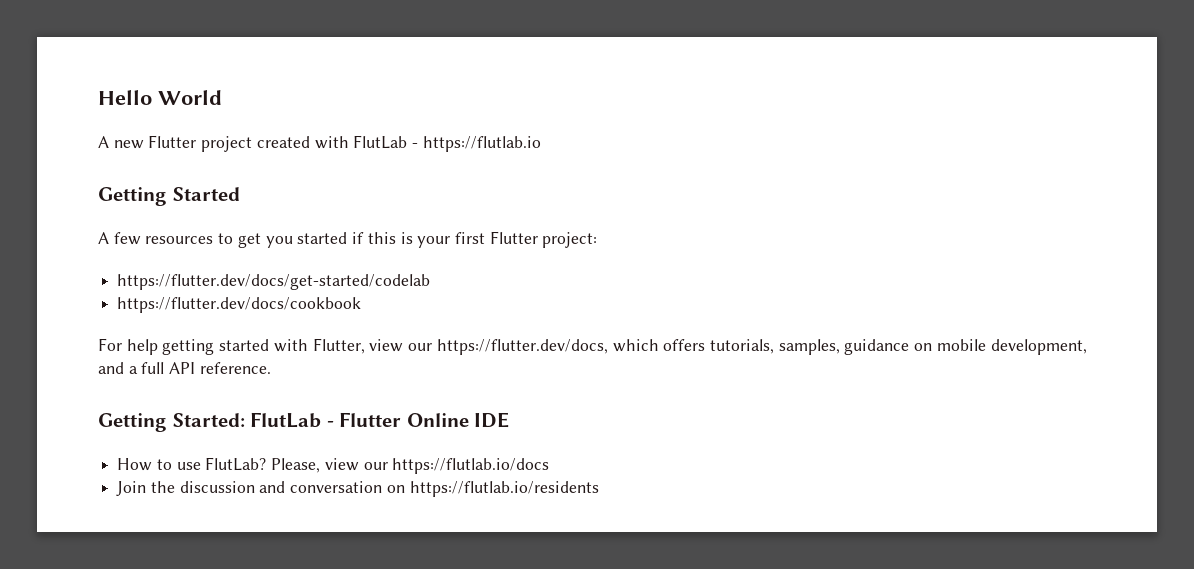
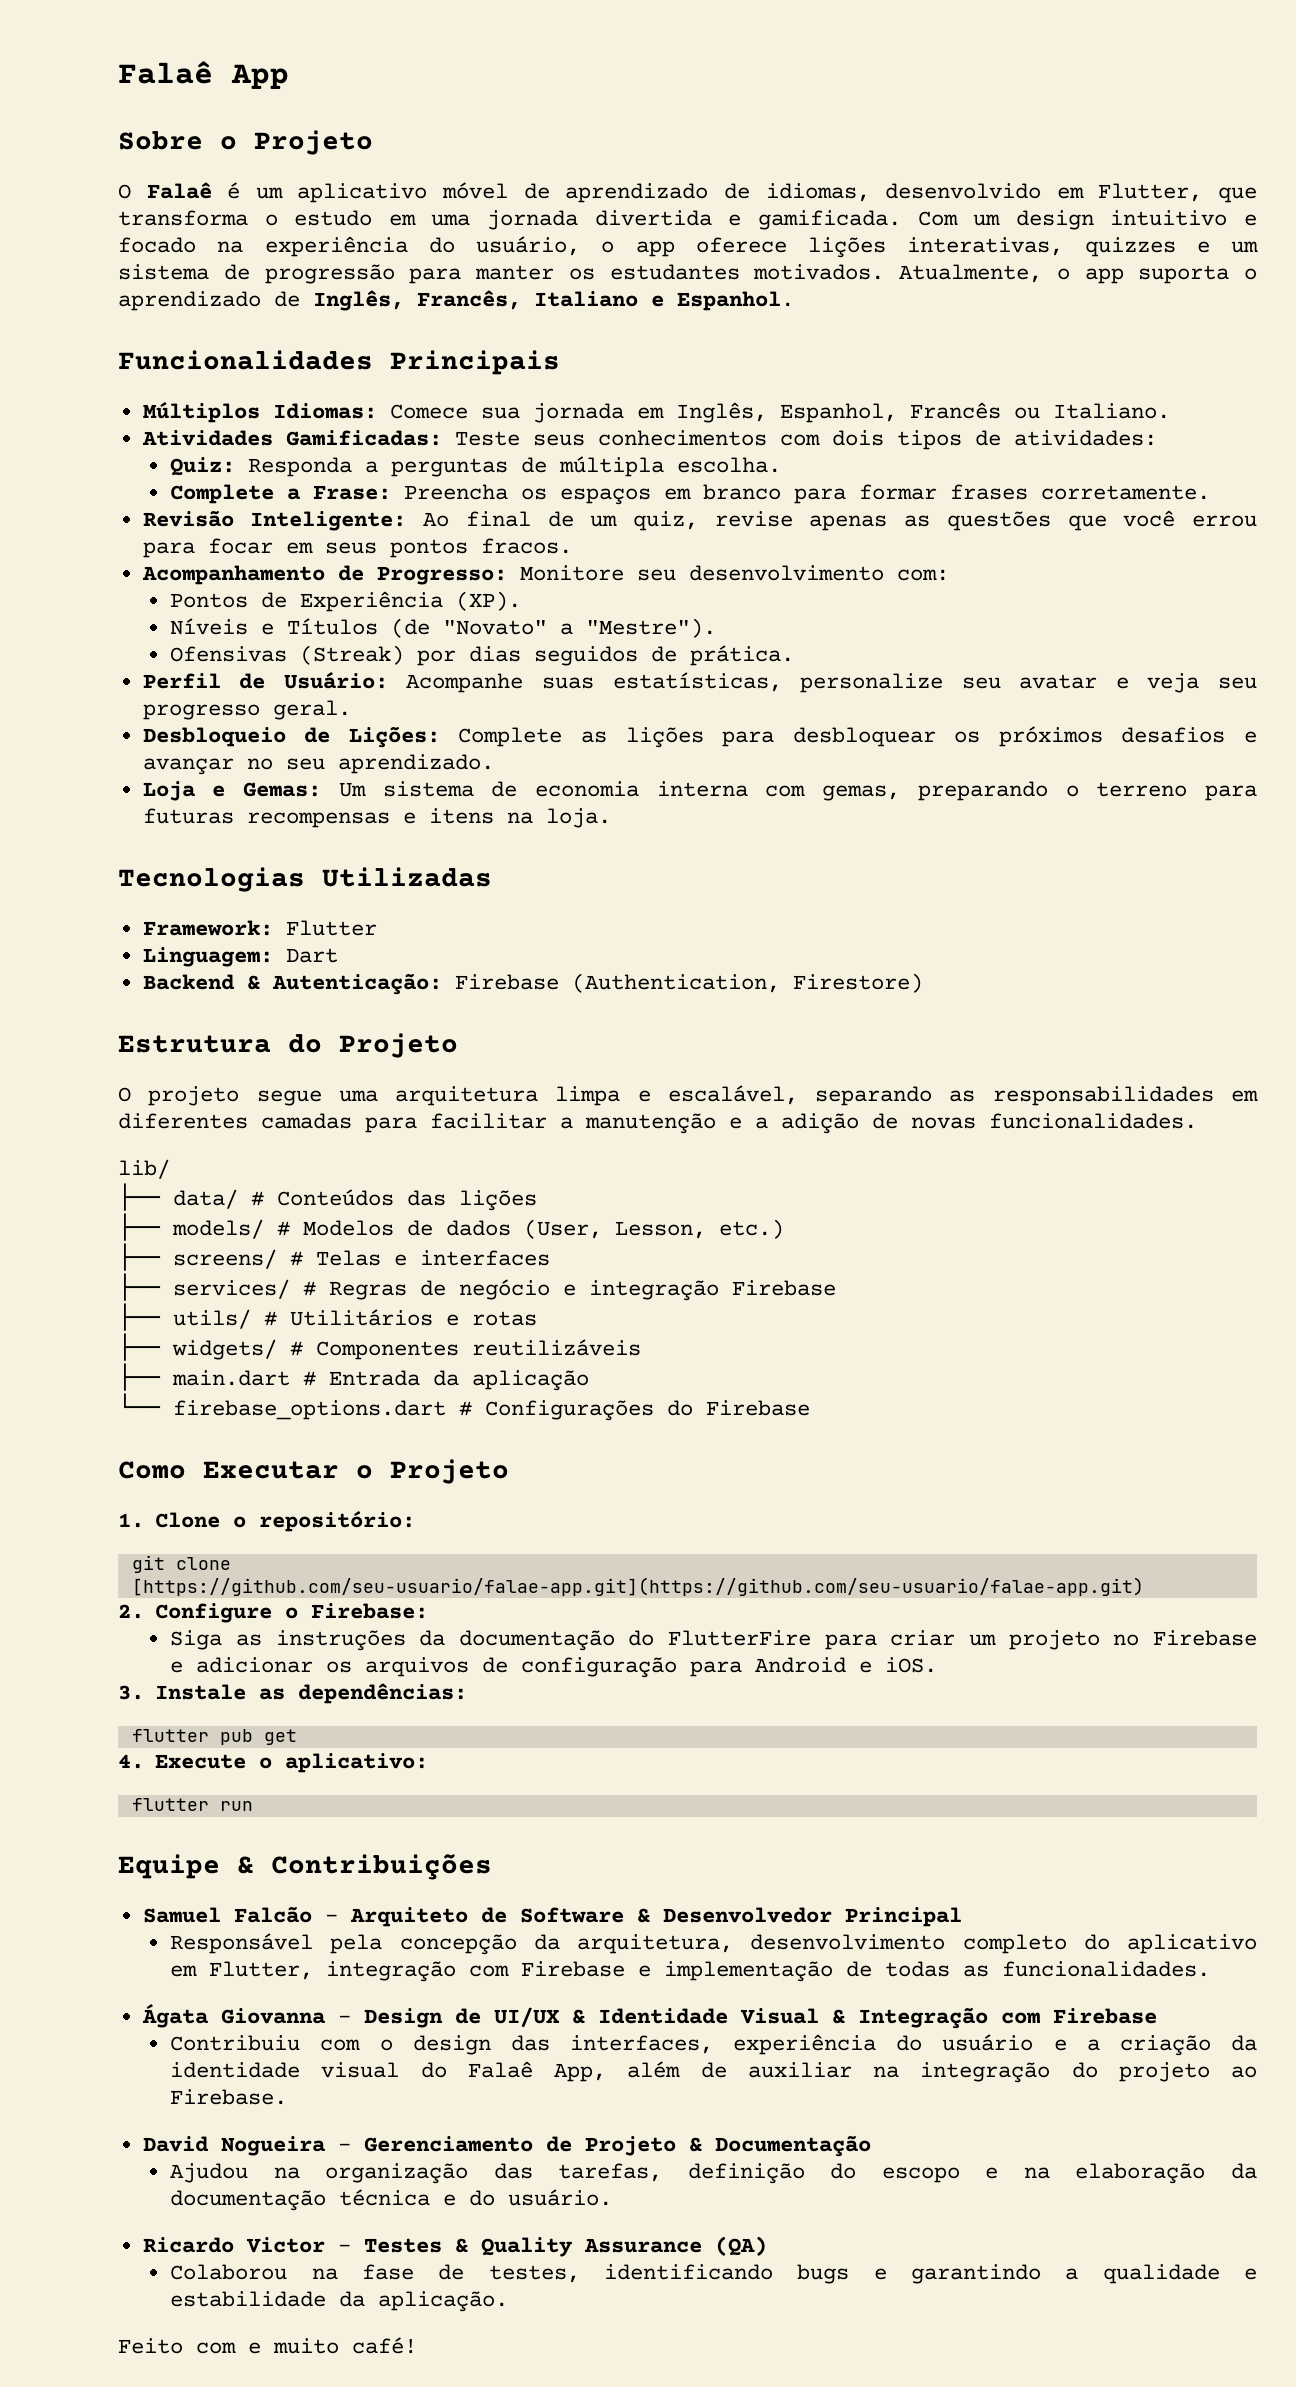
- Hello World
- A new Flutter project created with FlutLab - https://flutlab.io
- Getting Started
- A few resources to get you started if this is your first Flutter project:
- https://flutter.dev/docs/get-started/codelab
- https://flutter.dev/docs/cookbook
- For help getting started with Flutter, view our https://flutter.dev/docs, which offers tutorials, samples, guidance on mobile development, and a full API reference.
- Getting Started: FlutLab - Flutter Online IDE
- How to use FlutLab? Please, view our https://flutlab.io/docs
- Join the discussion and conversation on https://flutlab.io/residents
+ Falaê App
+ Sobre o Projeto
+ O Falaê é um aplicativo móvel de aprendizado de idiomas, desenvolvido em Flutter, que transforma o estudo em uma jornada divertida e gamificada. Com um design intuitivo e focado na experiência do usuário, o app oferece lições interativas, quizzes e um sistema de progressão para manter os estudantes motivados. Atualmente, o app suporta o aprendizado de Inglês, Francês, Italiano e Espanhol.
+ Funcionalidades Principais
+ Múltiplos Idiomas: Comece sua jornada em Inglês, Espanhol, Francês ou Italiano.
+ Atividades Gamificadas: Teste seus conhecimentos com dois tipos de atividades:
+ Quiz: Responda a perguntas de múltipla escolha.
+ Complete a Frase: Preencha os espaços em branco para formar frases corretamente.
+ Revisão Inteligente: Ao final de um quiz, revise apenas as questões que você errou para focar em seus pontos fracos.
+ Acompanhamento de Progresso: Monitore seu desenvolvimento com:
+ Pontos de Experiência (XP).
+ Níveis e Títulos (de "Novato" a "Mestre").
+ Ofensivas (Streak) por dias seguidos de prática.
+ Perfil de Usuário: Acompanhe suas estatísticas, personalize seu avatar e veja seu progresso geral.
+ Desbloqueio de Lições: Complete as lições para desbloquear os próximos desafios e avançar no seu aprendizado.
+ Loja e Gemas: Um sistema de economia interna com gemas, preparando o terreno para futuras recompensas e itens na loja.
+ Tecnologias Utilizadas
+ Framework: Flutter
+ Linguagem: Dart
+ Backend & Autenticação: Firebase (Authentication, Firestore)
+ Estrutura do Projeto
+ O projeto segue uma arquitetura limpa e escalável, separando as responsabilidades em diferentes camadas para facilitar a manutenção e a adição de novas funcionalidades.
+ lib/
+ ├── data/ # Conteúdos das lições
+ ├── models/ # Modelos de dados (User, Lesson, etc.)
+ ├── screens/ # Telas e interfaces
+ ├── services/ # Regras de negócio e integração Firebase
+ ├── utils/ # Utilitários e rotas
+ ├── widgets/ # Componentes reutilizáveis
+ ├── main.dart # Entrada da aplicação
+ └── firebase_options.dart # Configurações do Firebase
+ Como Executar o Projeto
+ 1. Clone o repositório:
+ git clone [https://github.com/seu-usuario/falae-app.git](https://github.com/seu-usuario/falae-app.git)
+ 2. Configure o Firebase:
+ Siga as instruções da documentação do FlutterFire para criar um projeto no Firebase e adicionar os arquivos de configuração para Android e iOS.
+ 3. Instale as dependências:
+ flutter pub get
+ 4. Execute o aplicativo:
+ flutter run
+ Equipe & Contribuições
+ Samuel Falcão - Arquiteto de Software & Desenvolvedor Principal
+ Responsável pela concepção da arquitetura, desenvolvimento completo do aplicativo em Flutter, integração com Firebase e implementação de todas as funcionalidades.
+ Ágata Giovanna - Design de UI/UX & Identidade Visual & Integração com Firebase
+ Contribuiu com o design das interfaces, experiência do usuário e a criação da identidade visual do Falaê App, além de auxiliar na integração do projeto ao Firebase.
+ David Nogueira - Gerenciamento de Projeto & Documentação
+ Ajudou na organização das tarefas, definição do escopo e na elaboração da documentação técnica e do usuário.
+ Ricardo Victor - Testes & Quality Assurance (QA)
+ Colaborou na fase de testes, identificando bugs e garantindo a qualidade e estabilidade da aplicação.
+ Feito com e muito café!

